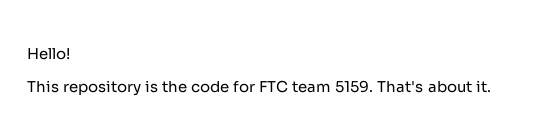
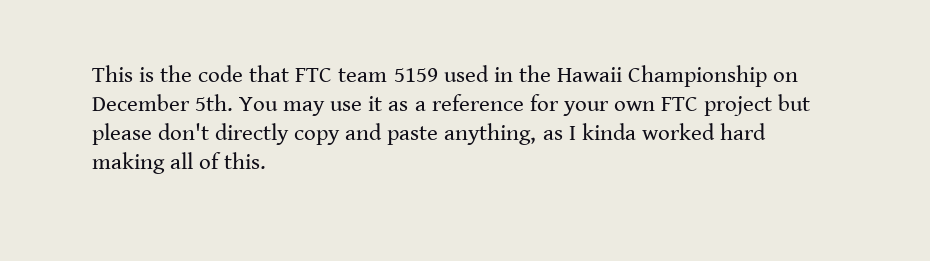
- Hello!
- This repository is the code for FTC team 5159. That's about it.
+ This is the code that FTC team 5159 used in the Hawaii Championship on December 5th. You may use it as a reference for your own FTC project but please don't directly copy and paste anything, as I kinda worked hard making all of this.

